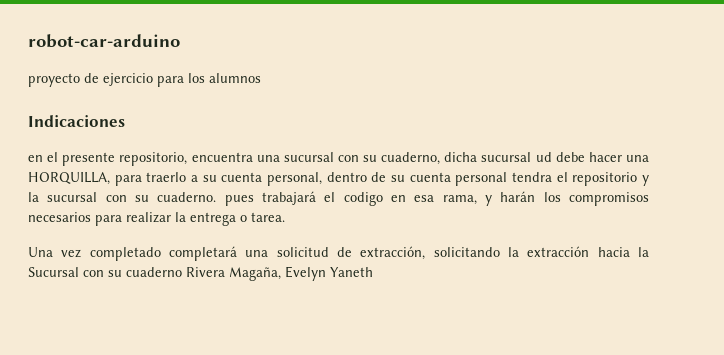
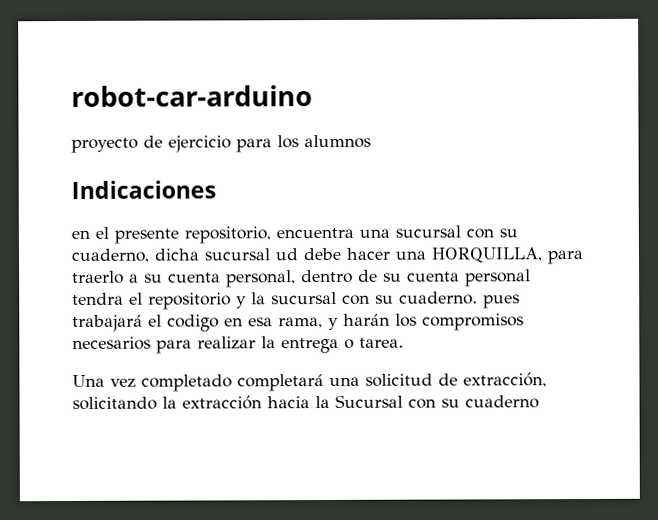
- Una vez completado completará una solicitud de extracción, solicitando la extracción hacia la Sucursal con su cuaderno Rivera Magaña, Evelyn Yaneth
+ Una vez completado completará una solicitud de extracción, solicitando la extracción hacia la Sucursal con su cuaderno

